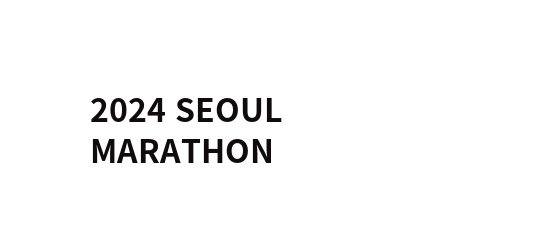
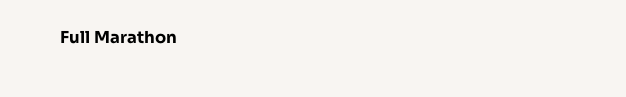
- 2024 SEOUL MARATHON
+ Full Marathon

